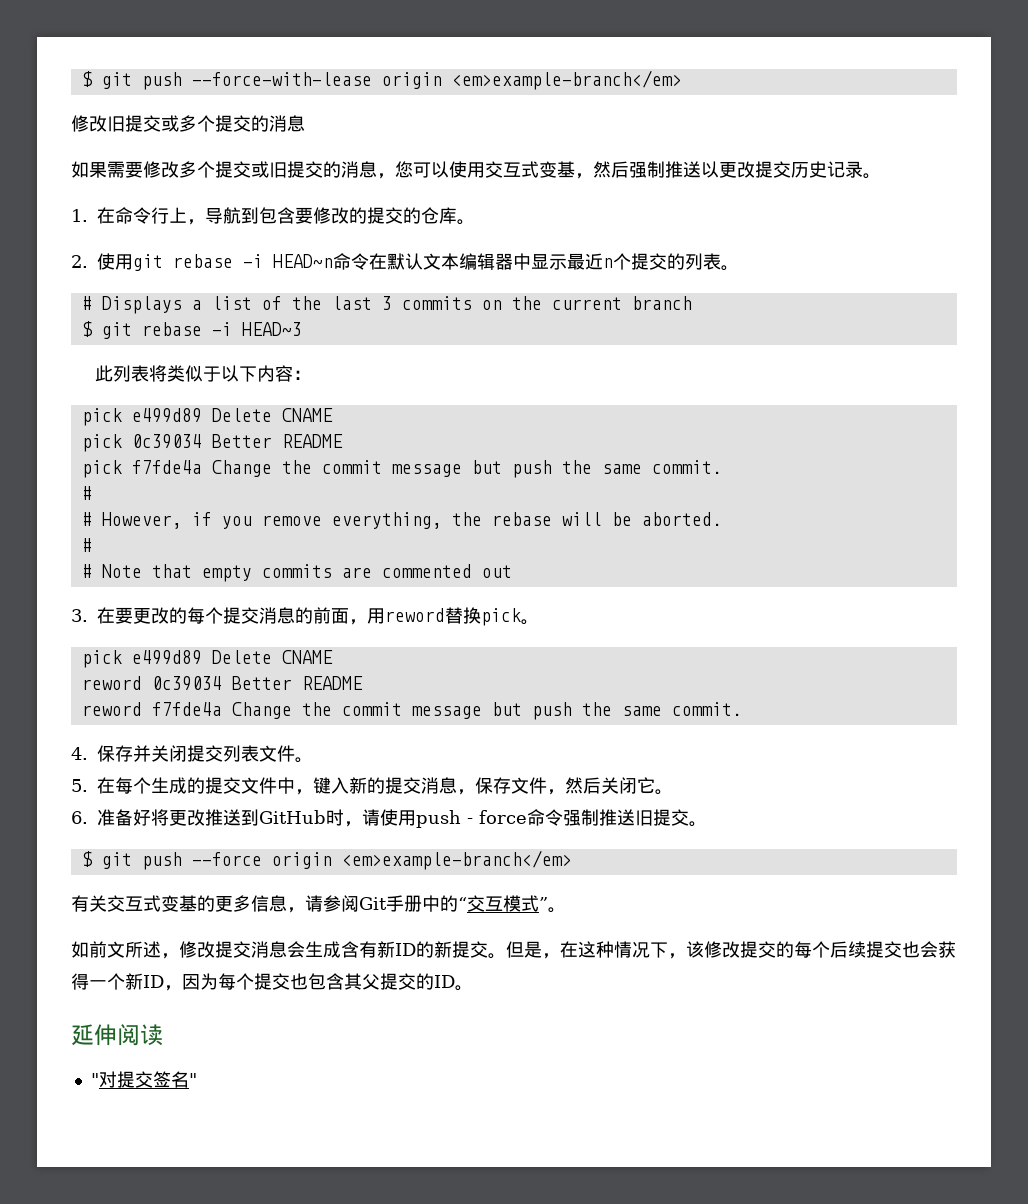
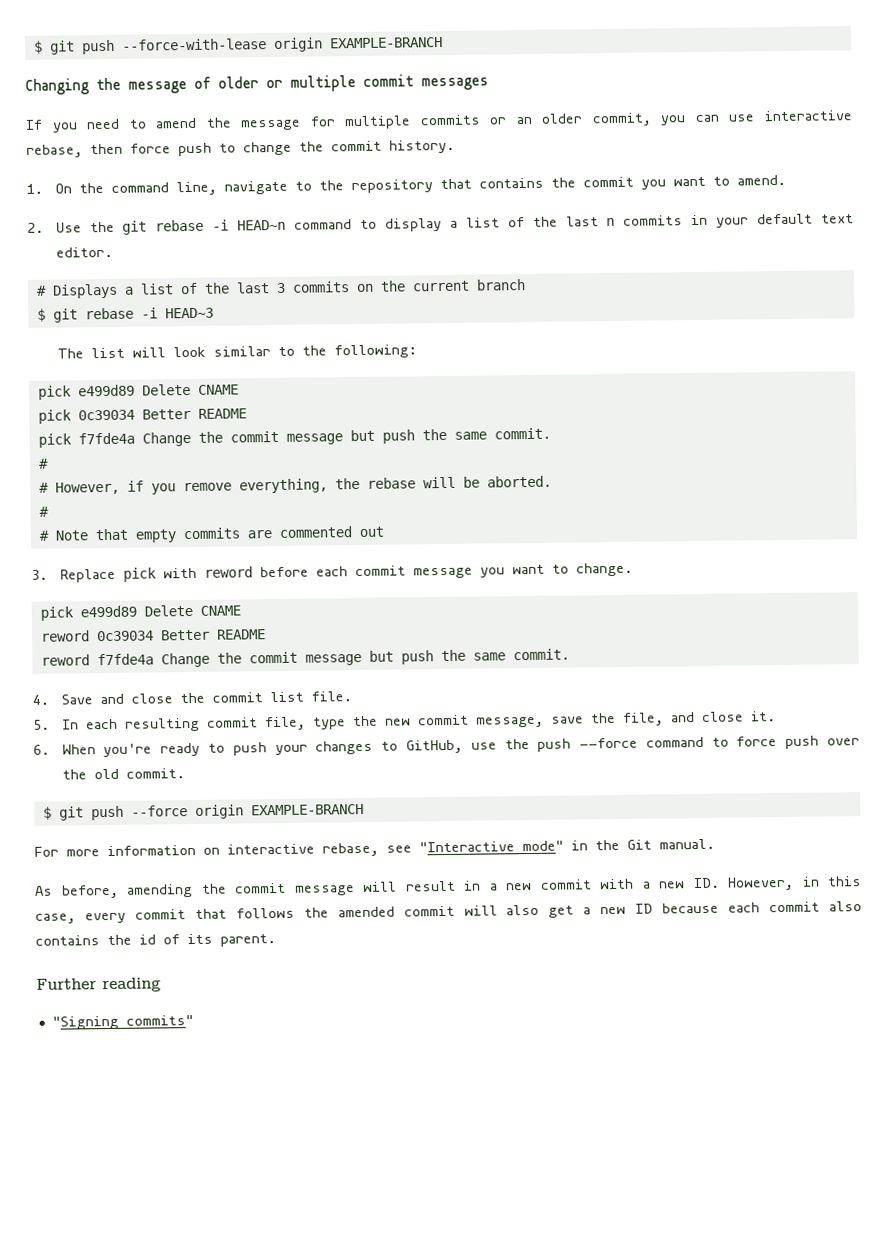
- $ git push --force-with-lease origin <em>example-branch</em>
- 修改旧提交或多个提交的消息
- 如果需要修改多个提交或旧提交的消息，您可以使用交互式变基，然后强制推送以更改提交历史记录。
- 1.在命令行上，导航到包含要修改的提交的仓库。
+ $ git push --force-with-lease origin EXAMPLE-BRANCH
+ Changing the message of older or multiple commit messages
+ If you need to amend the message for multiple commits or an older commit, you can use interactive rebase, then force push to change the commit history.
+ 1. On the command line, navigate to the repository that contains the commit you want to amend.
- 2.使用git rebase -i HEAD~n命令在默认文本编辑器中显示最近n个提交的列表。
+ 2. Use the git rebase -i HEAD~n command to display a list of the last n commits in your default text editor.
- 此列表将类似于以下内容：
+ The list will look similar to the following:
- 3.在要更改的每个提交消息的前面，用reword替换pick。
+ 3. Replace pick with reword before each commit message you want to change.
- 4.保存并关闭提交列表文件。
- 5.在每个生成的提交文件中，键入新的提交消息，保存文件，然后关闭它。
- 6.准备好将更改推送到GitHub时，请使用push - force命令强制推送旧提交。
+ 4. Save and close the commit list file.
+ 5. In each resulting commit file, type the new commit message, save the file, and close it.
+ 6. When you're ready to push your changes to GitHub, use the push --force command to force push over the old commit.
- $ git push --force origin <em>example-branch</em>
- 有关交互式变基的更多信息，请参阅Git手册中的“交互模式”。
- 如前文所述，修改提交消息会生成含有新ID的新提交。但是，在这种情况下，该修改提交的每个后续提交也会获得一个新ID，因为每个提交也包含其父提交的ID。
- 延伸阅读
- "对提交签名"
+ $ git push --force origin EXAMPLE-BRANCH
+ For more information on interactive rebase, see "Interactive mode" in the Git manual.
+ As before, amending the commit message will result in a new commit with a new ID. However, in this case, every commit that follows the amended commit will also get a new ID because each commit also contains the id of its parent.
+ Further reading
+ "Signing commits"

